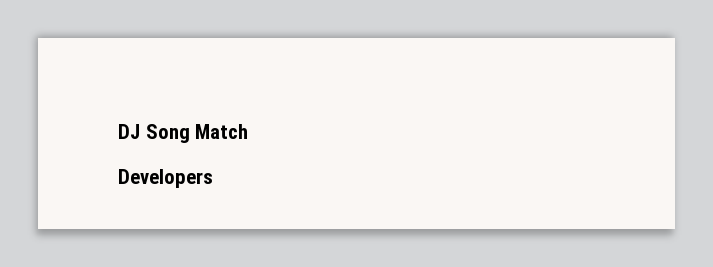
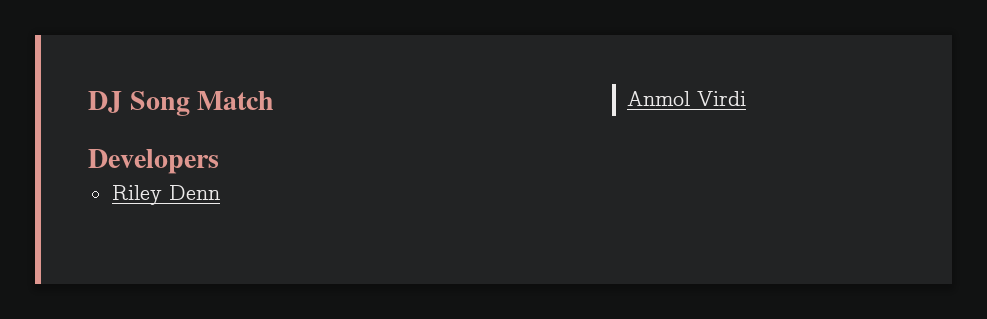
+ Riley Denn
+ Anmol Virdi

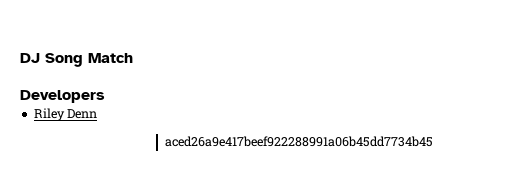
- Anmol Virdi
+ aced26a9e417beef922288991a06b45dd7734b45

